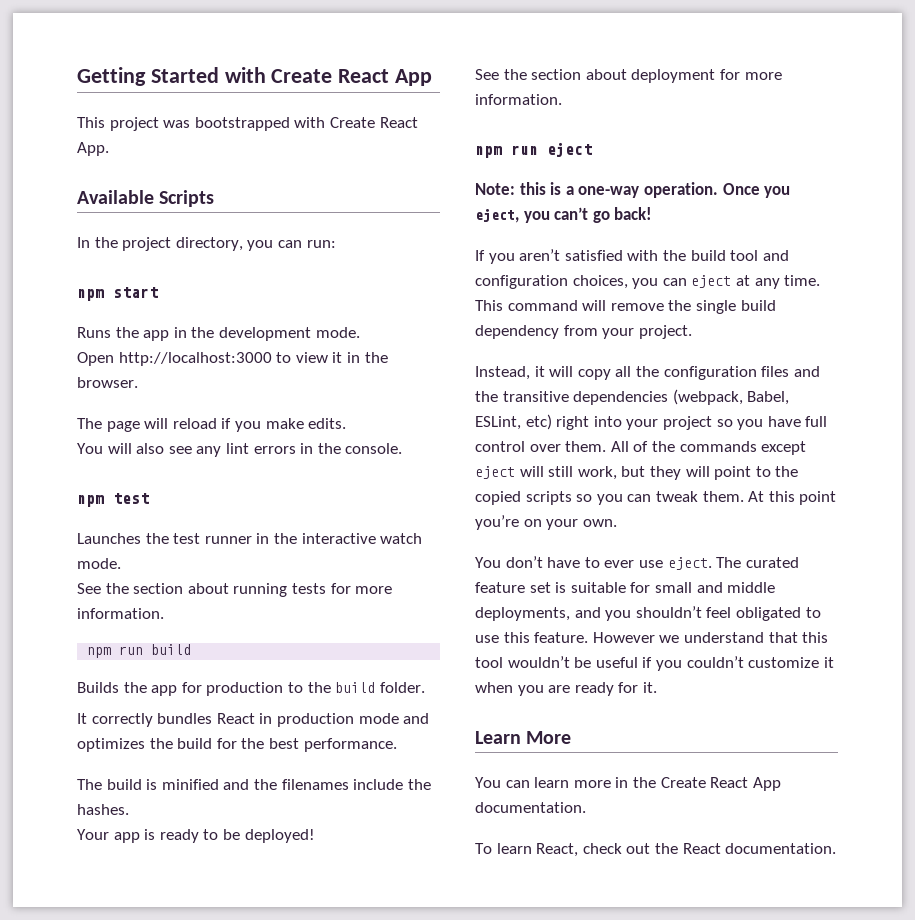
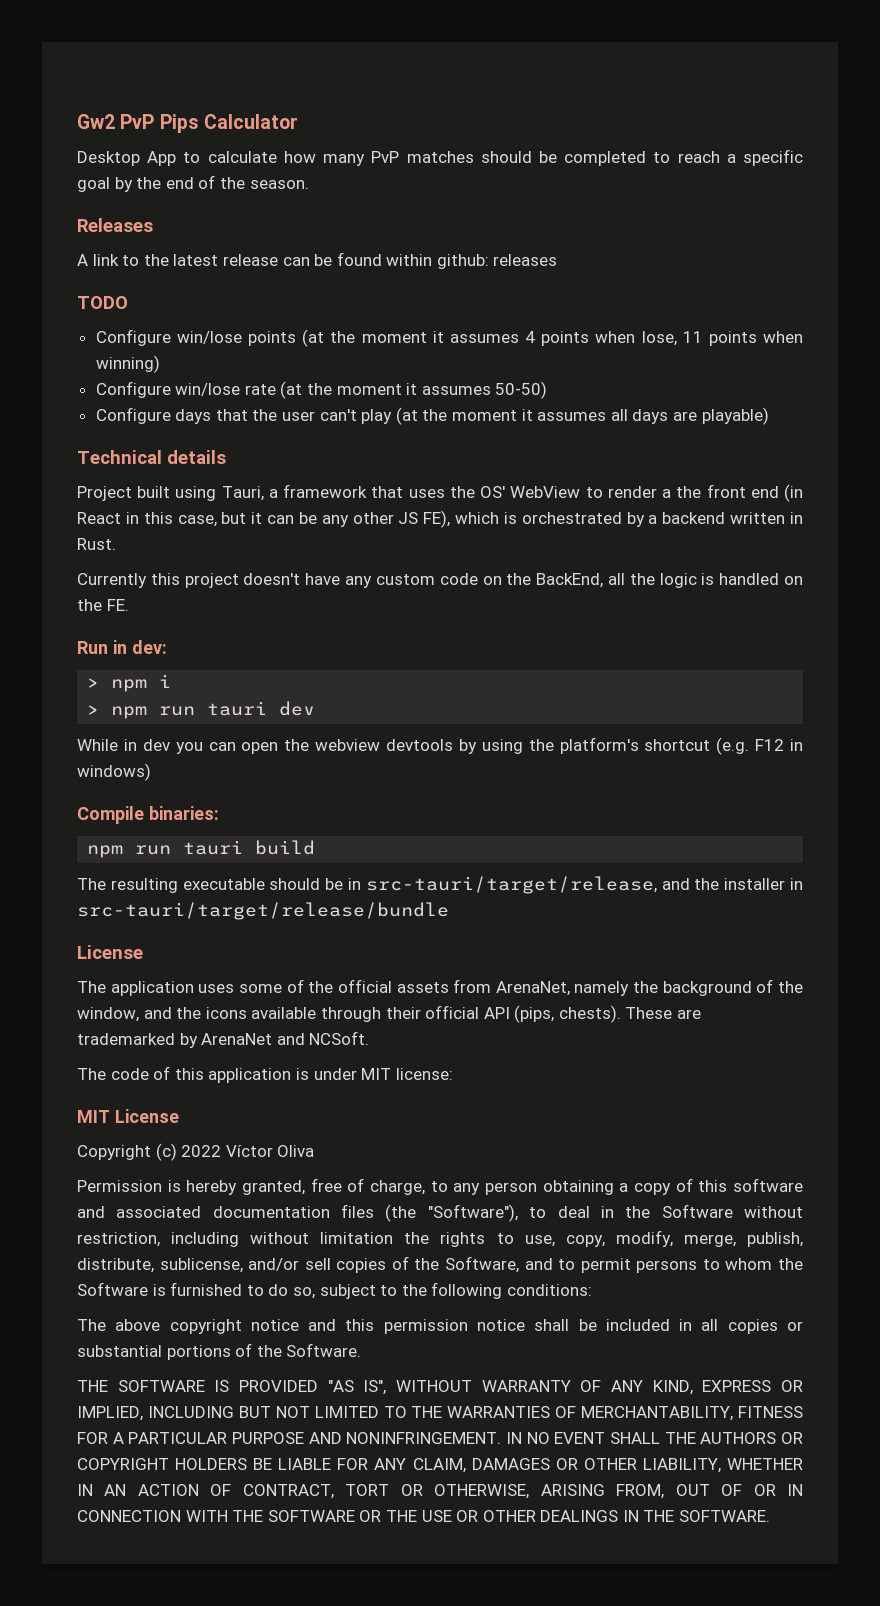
- Getting Started with Create React App
- This project was bootstrapped with Create React App.
- Available Scripts
- In the project directory, you can run:
- npm start
- Runs the app in the development mode.
- Open http://localhost:3000 to view it in the browser.
- The page will reload if you make edits.
- You will also see any lint errors in the console.
- npm test
- Launches the test runner in the interactive watch mode.
- See the section about running tests for more information.
- npm run build
+ Gw2 PvP Pips Calculator
+ Desktop App to calculate how many PvP matches should be completed to reach a specific goal by the end of the season.
+ Releases
+ A link to the latest release can be found within github: releases
+ TODO
+ Configure win/lose points (at the moment it assumes 4 points when lose, 11 points when winning)
+ Configure win/lose rate (at the moment it assumes 50-50)
+ Configure days that the user can't play (at the moment it assumes all days are playable)
+ Technical details
+ Project built using Tauri, a framework that uses the OS' WebView to render a the front end (in React in this case, but it can be any other JS FE), which is orchestrated by a backend written in Rust.
+ Currently this project doesn't have any custom code on the BackEnd, all the logic is handled on the FE.
+ Run in dev:
+ > npm i
+ > npm run tauri dev
+ While in dev you can open the webview devtools by using the platform's shortcut (e.g. F12 in windows)
+ Compile binaries:
+ npm run tauri build
- Builds the app for production to the build folder.
- It correctly bundles React in production mode and optimizes the build for the best performance.
- The build is minified and the filenames include the hashes.
- Your app is ready to be deployed!
- See the section about deployment for more information.
- npm run eject
- Note: this is a one-way operation. Once you eject, you can’t go back!
- If you aren’t satisfied with the build tool and configuration choices, you can eject at any time. This command will remove the single build dependency from your project.
- Instead, it will copy all the configuration files and the transitive dependencies (webpack, Babel, ESLint, etc) right into your project so you have full control over them. All of the commands except eject will still work, but they will point to the copied scripts so you can tweak them. At this point you’re on your own.
- You don’t have to ever use eject. The curated feature set is suitable for small and middle deployments, and you shouldn’t feel obligated to use this feature. However we understand that this tool wouldn’t be useful if you couldn’t customize it when you are ready for it.
- Learn More
- You can learn more in the Create React App documentation.
- To learn React, check out the React documentation.
+ The resulting executable should be in src-tauri/target/release, and the installer in src-tauri/target/release/bundle
+ License
+ The application uses some of the official assets from ArenaNet, namely the background of the window, and the icons available through their official API (pips, chests). These are trademarked by ArenaNet and NCSoft.
+ The code of this application is under MIT license:
+ MIT License
+ Copyright (c) 2022 Víctor Oliva
+ Permission is hereby granted, free of charge, to any person obtaining a copy of this software and associated documentation files (the "Software"), to deal in the Software without restriction, including without limitation the rights to use, copy, modify, merge, publish, distribute, sublicense, and/or sell copies of the Software, and to permit persons to whom the Software is furnished to do so, subject to the following conditions:
+ The above copyright notice and this permission notice shall be included in all copies or substantial portions of the Software.
+ THE SOFTWARE IS PROVIDED "AS IS", WITHOUT WARRANTY OF ANY KIND, EXPRESS OR IMPLIED, INCLUDING BUT NOT LIMITED TO THE WARRANTIES OF MERCHANTABILITY, FITNESS FOR A PARTICULAR PURPOSE AND NONINFRINGEMENT. IN NO EVENT SHALL THE AUTHORS OR COPYRIGHT HOLDERS BE LIABLE FOR ANY CLAIM, DAMAGES OR OTHER LIABILITY, WHETHER IN AN ACTION OF CONTRACT, TORT OR OTHERWISE, ARISING FROM, OUT OF OR IN CONNECTION WITH THE SOFTWARE OR THE USE OR OTHER DEALINGS IN THE SOFTWARE.

